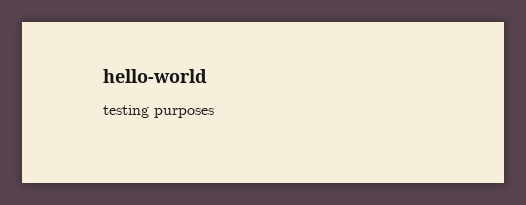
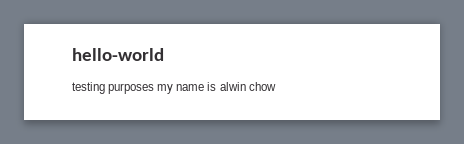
- testing purposes
+ testing purposes my name is alwin chow

